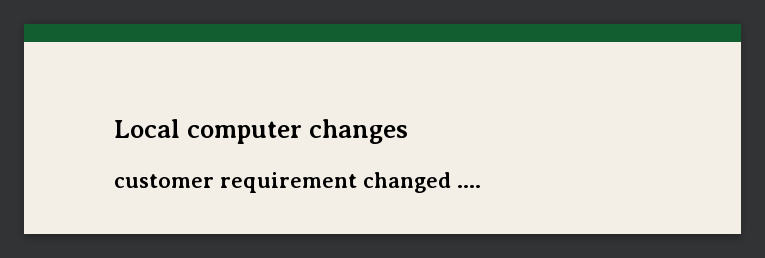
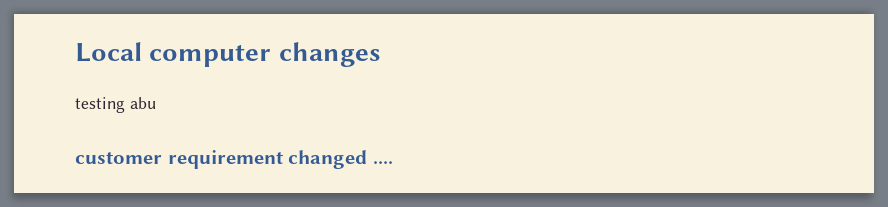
+ testing abu

